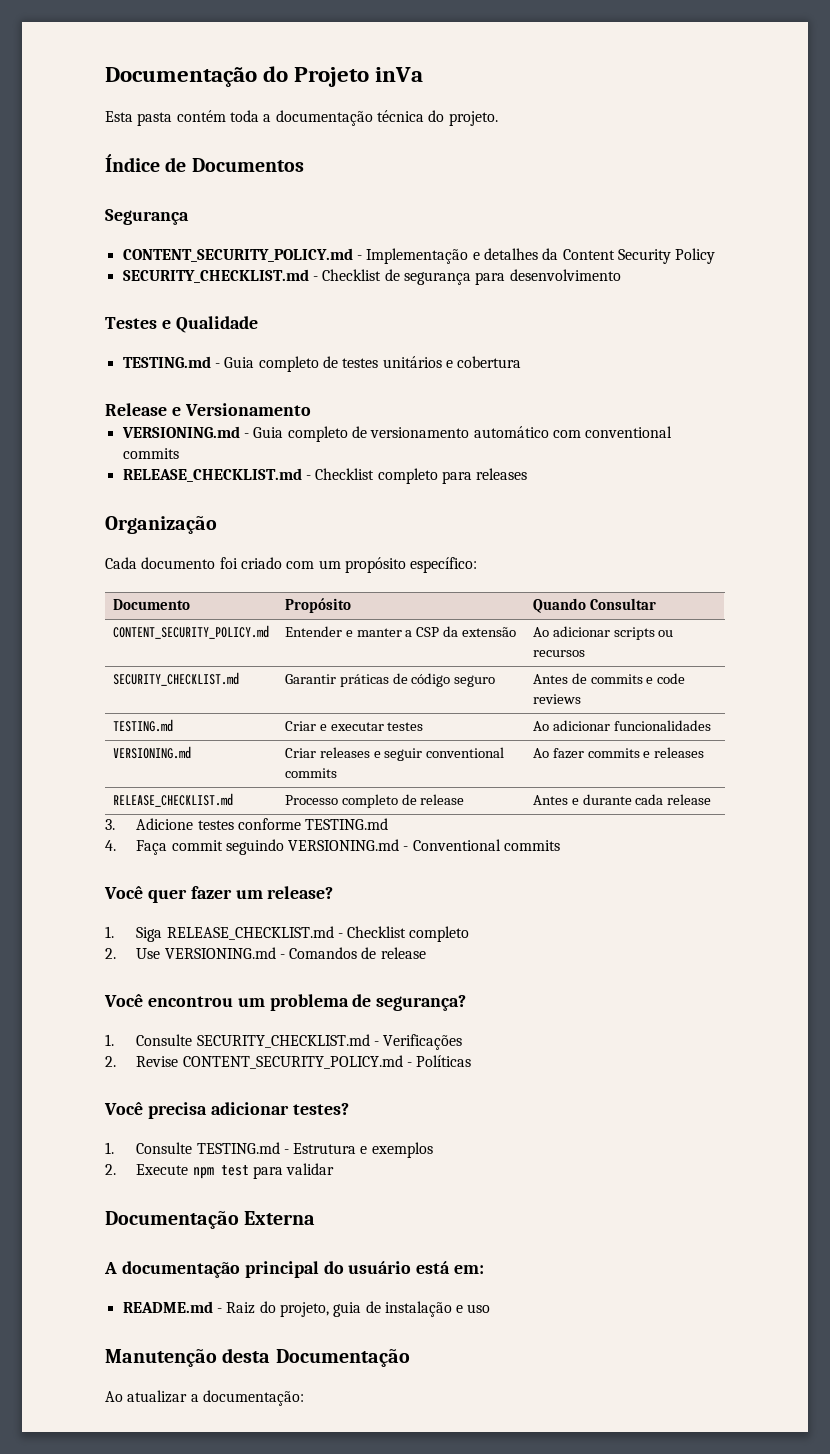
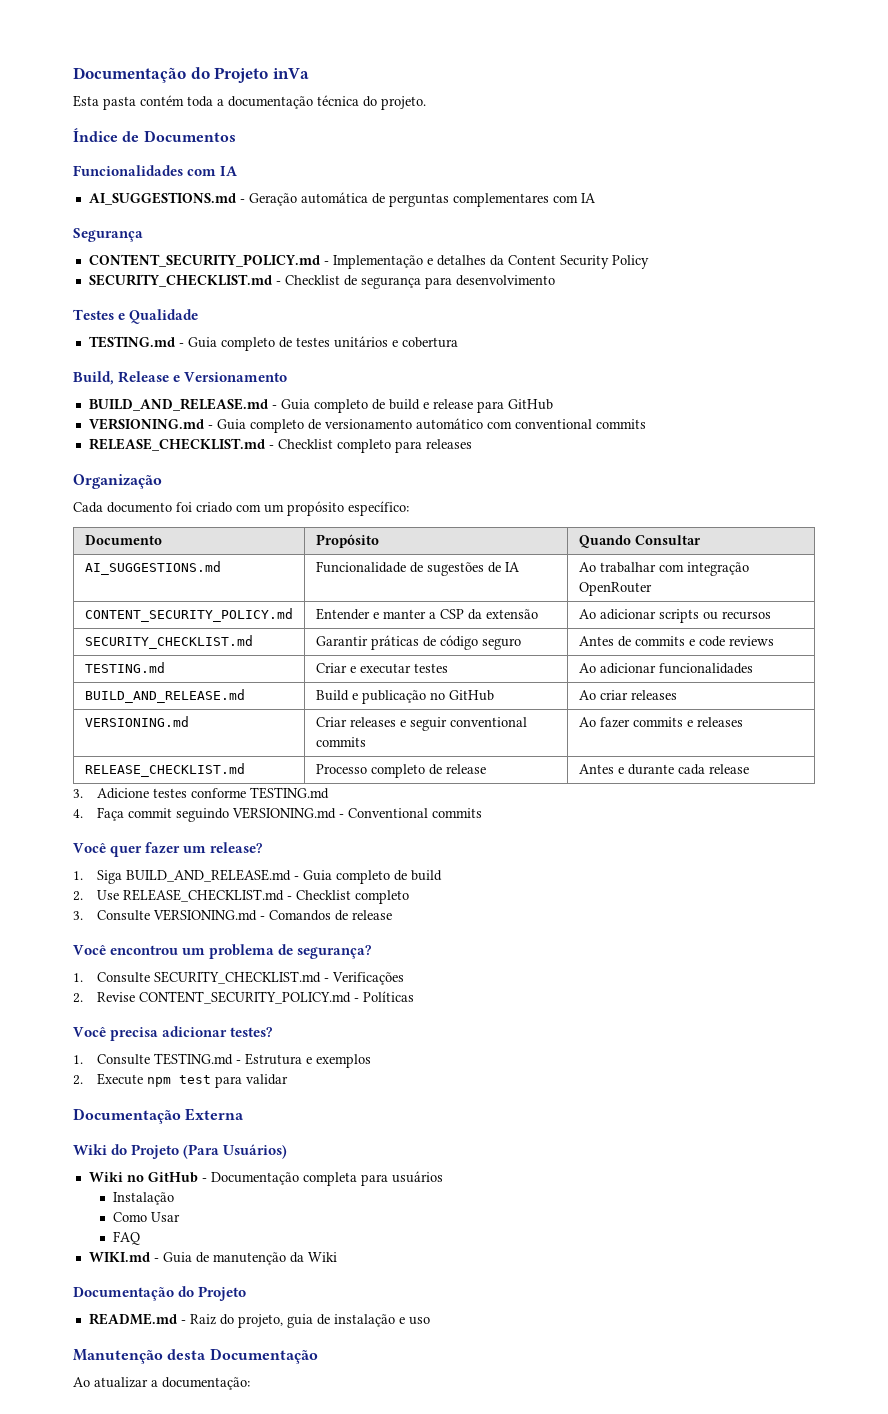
+ Funcionalidades com IA
+ AI_SUGGESTIONS.md - Geração automática de perguntas complementares com IA
- Release e Versionamento
+ Build, Release e Versionamento
+ BUILD_AND_RELEASE.md - Guia completo de build e release para GitHub
+ AI_SUGGESTIONS.md | Funcionalidade de sugestões de IA | Ao trabalhar com integração OpenRouter
+ BUILD_AND_RELEASE.md | Build e publicação no GitHub | Ao criar releases
- 1. Siga RELEASE_CHECKLIST.md - Checklist completo
+ 1. Siga BUILD_AND_RELEASE.md - Guia completo de build
+ 2. Use RELEASE_CHECKLIST.md - Checklist completo
- 2. Use VERSIONING.md - Comandos de release
+ 3. Consulte VERSIONING.md - Comandos de release
- A documentação principal do usuário está em:
+ Wiki do Projeto (Para Usuários)
+ Wiki no GitHub - Documentação completa para usuários
+ Instalação
+ Como Usar
+ FAQ
+ WIKI.md - Guia de manutenção da Wiki
+ Documentação do Projeto

